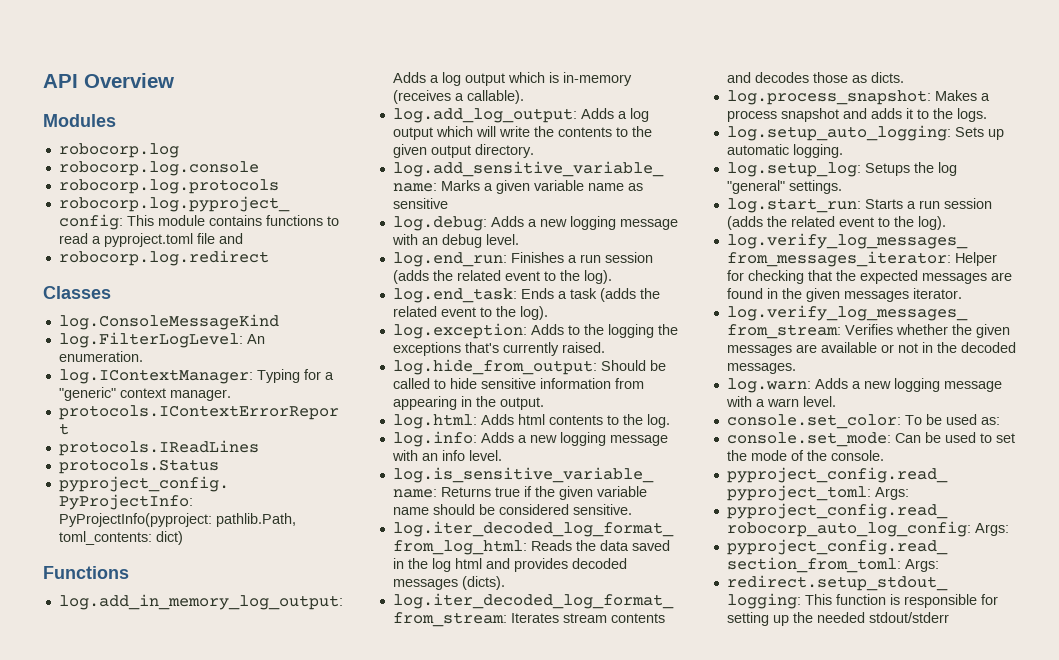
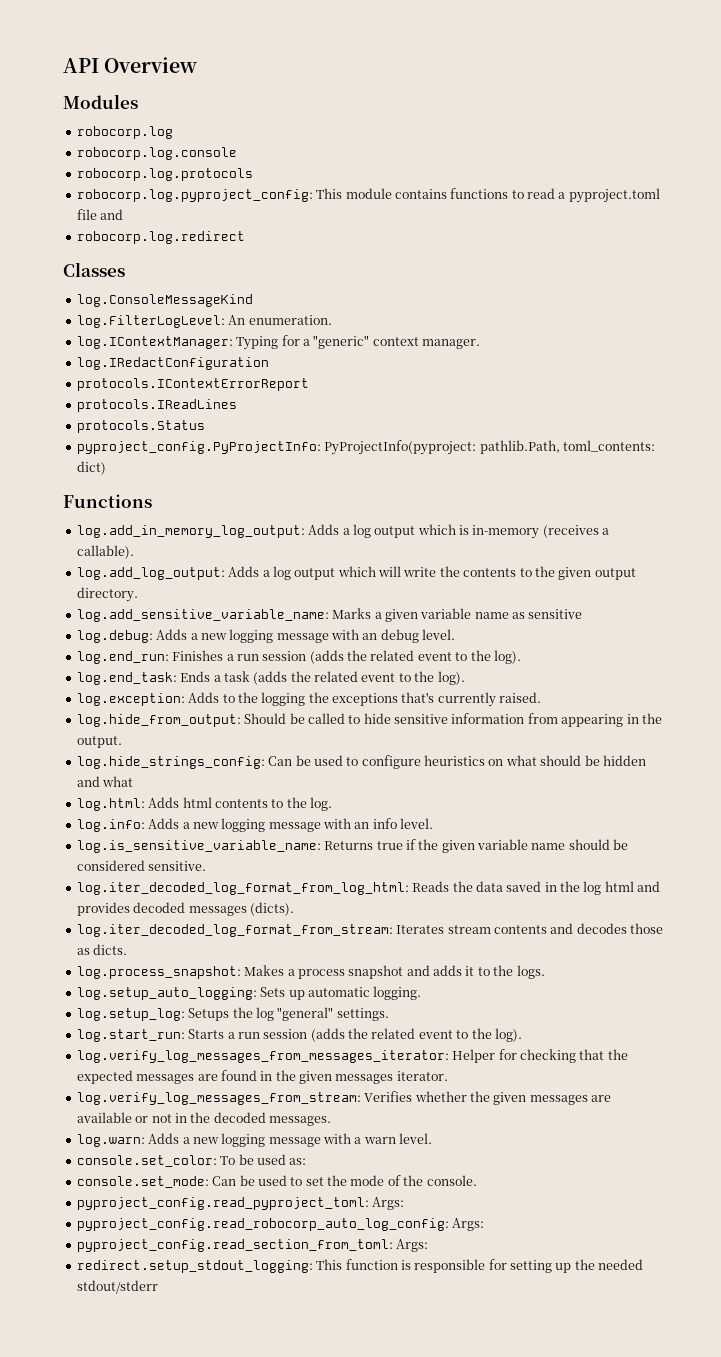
+ log.IRedactConfiguration
+ log.hide_strings_config: Can be used to configure heuristics on what should be hidden and what

